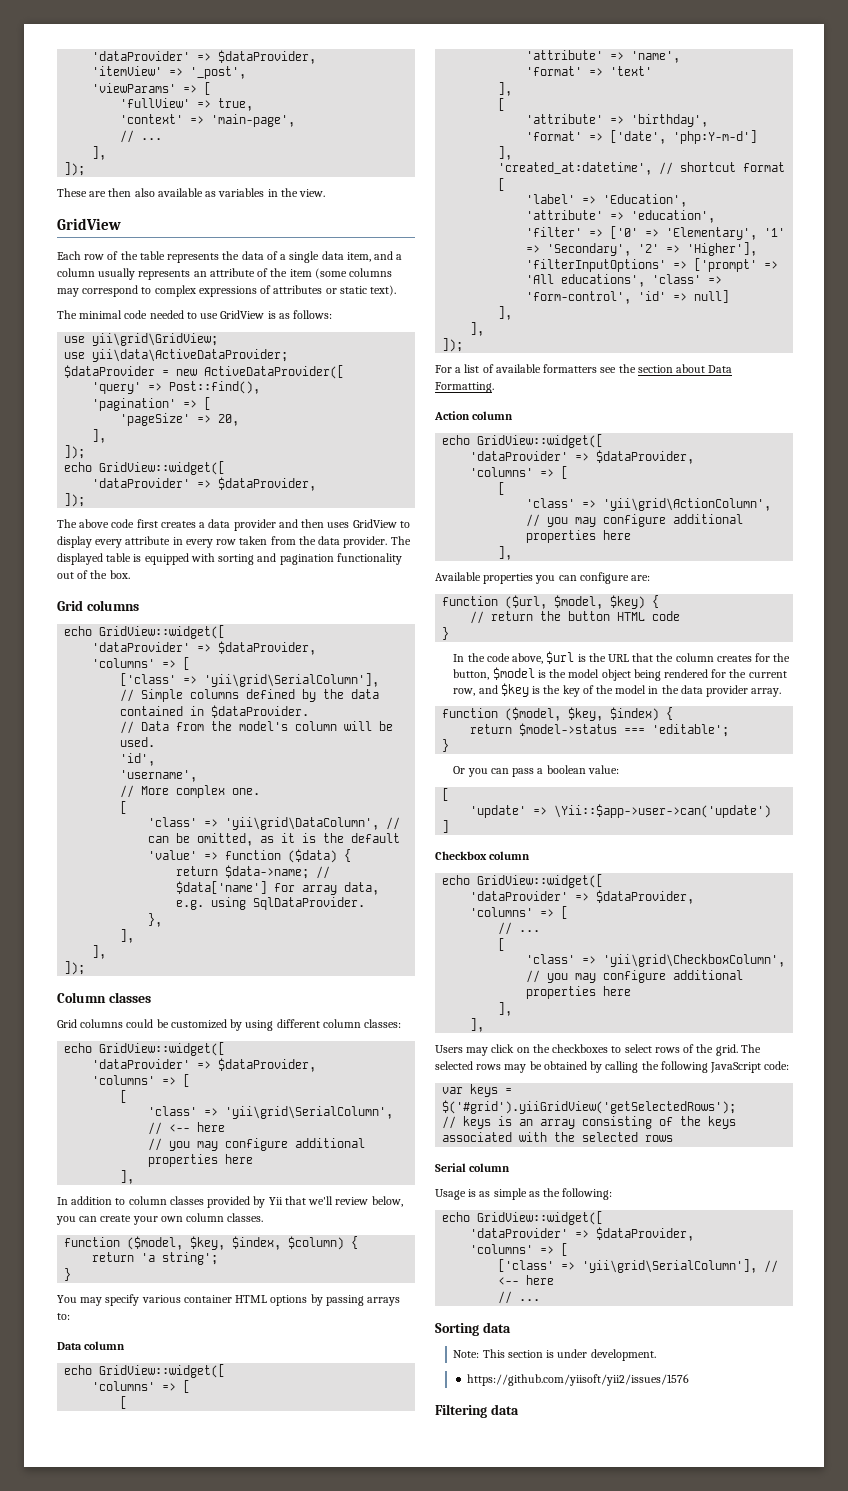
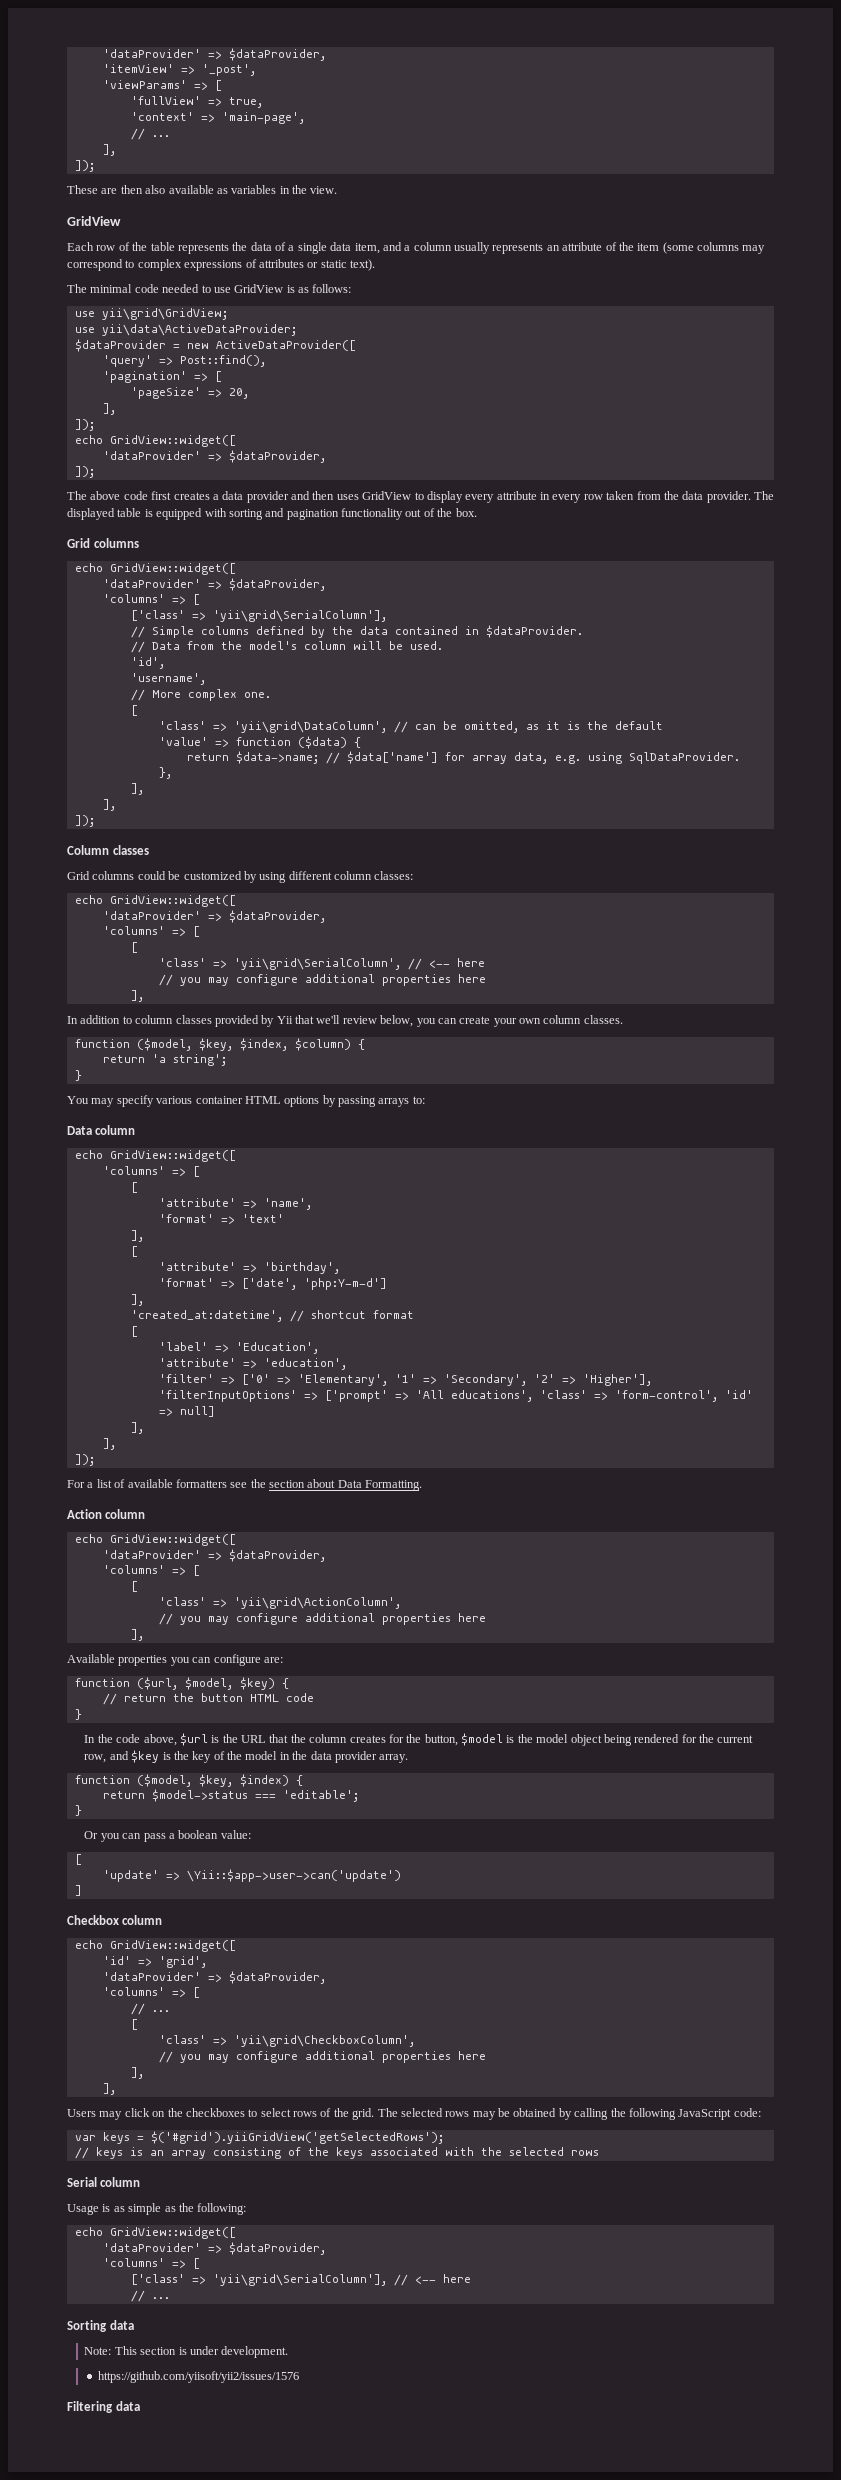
+ 'id' => 'grid',

